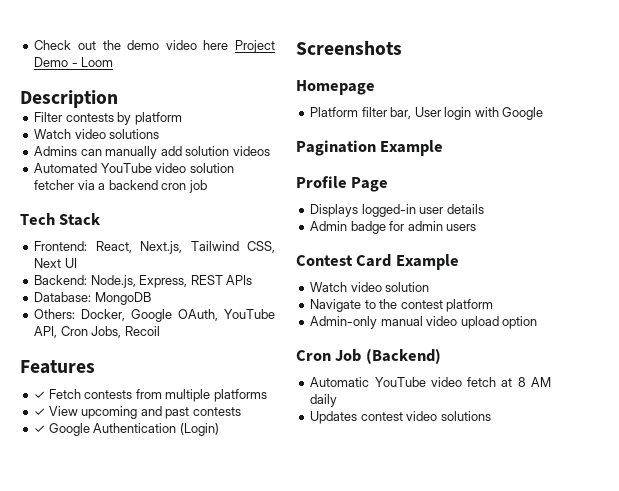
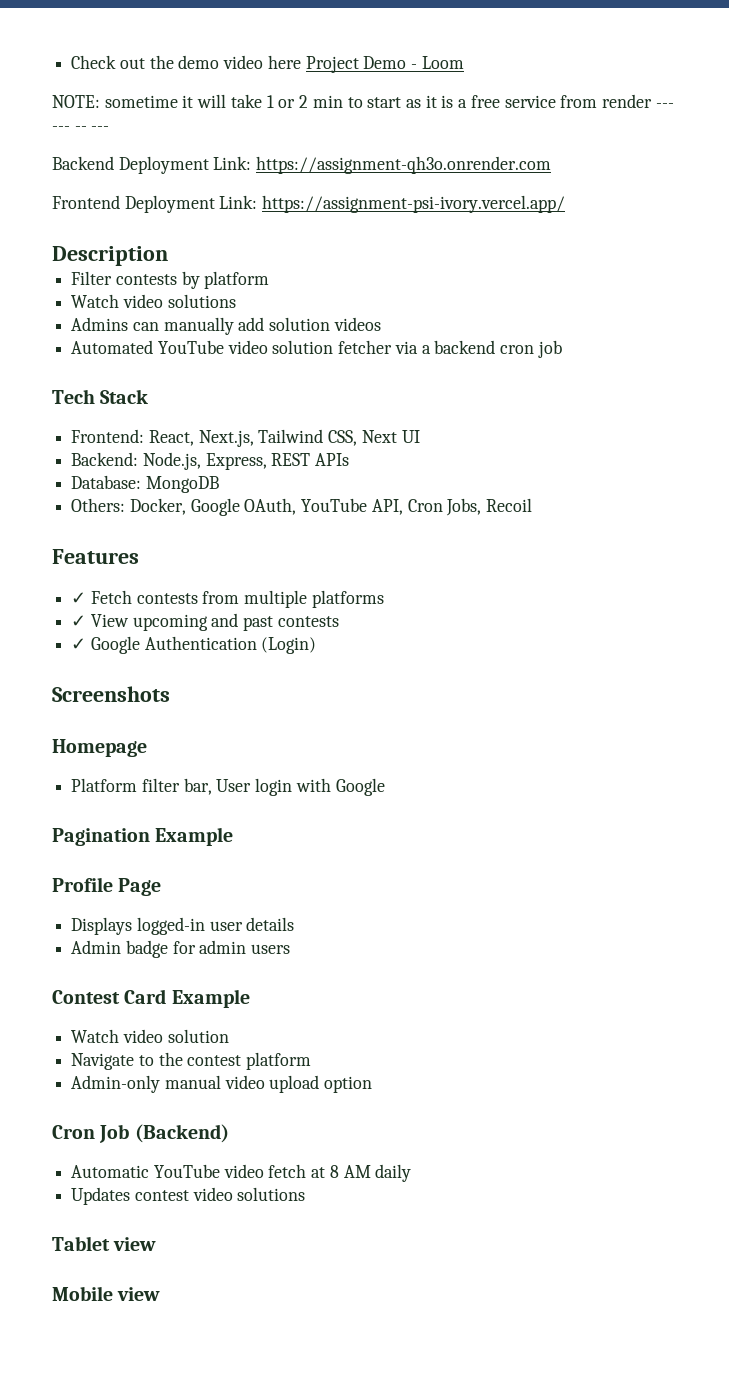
+ NOTE: sometime it will take 1 or 2 min to start as it is a free service from render --- --- -- ---
+ Backend Deployment Link: https://assignment-qh3o.onrender.com
+ Frontend Deployment Link: https://assignment-psi-ivory.vercel.app/
+ Tablet view
+ Mobile view

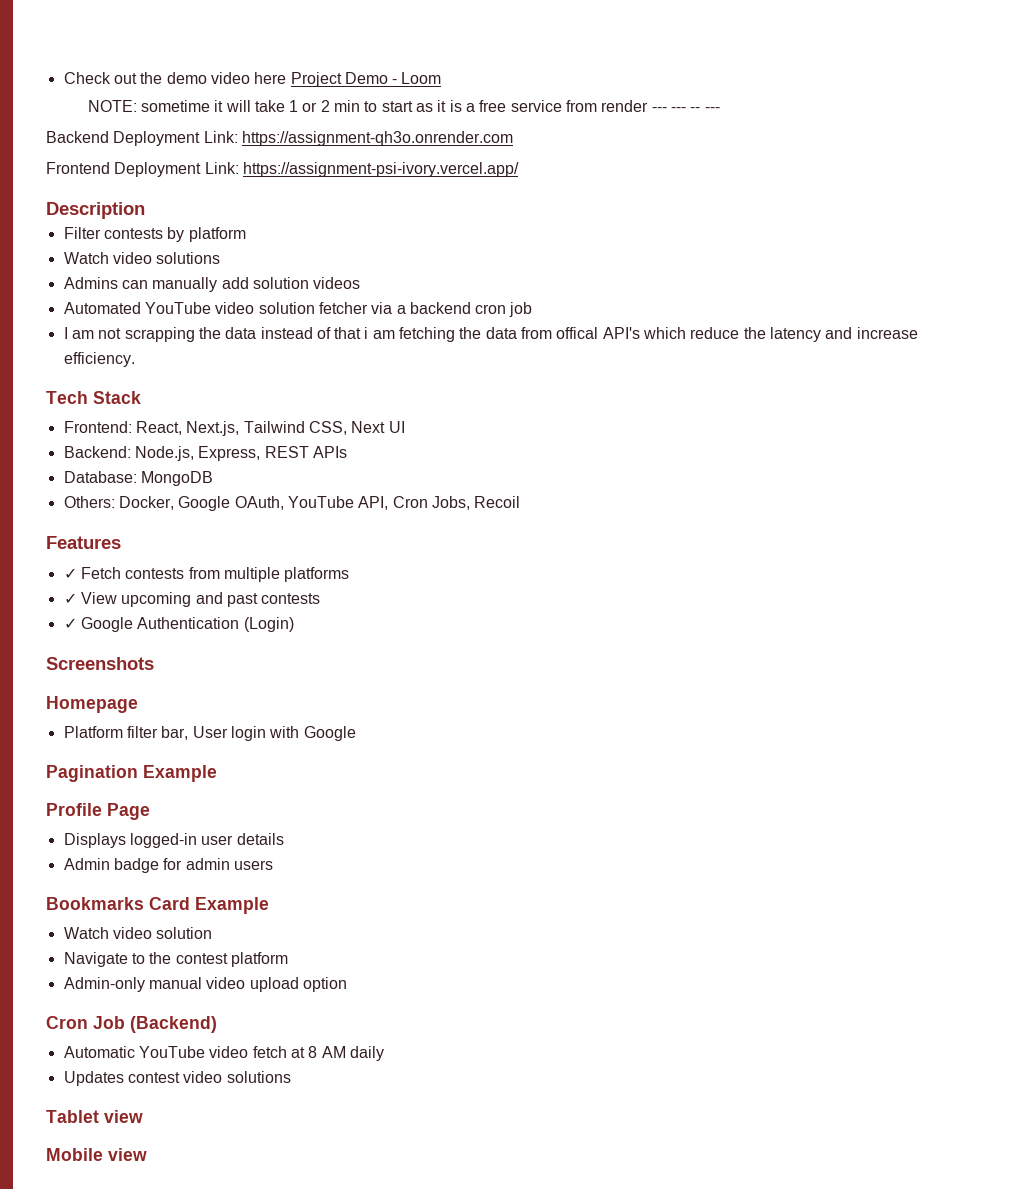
+ I am not scrapping the data instead of that i am fetching the data from offical API's which reduce the latency and increase efficiency.
- Contest Card Example
+ Bookmarks Card Example

